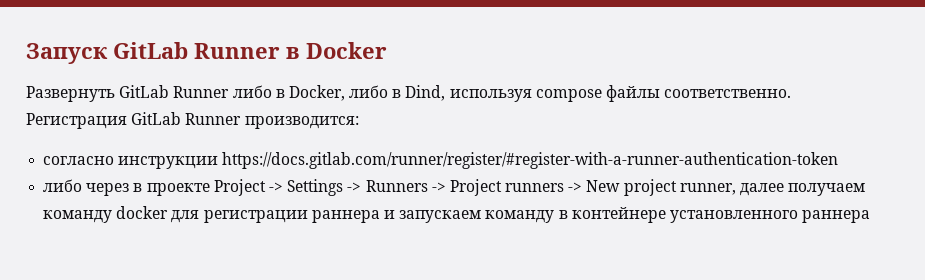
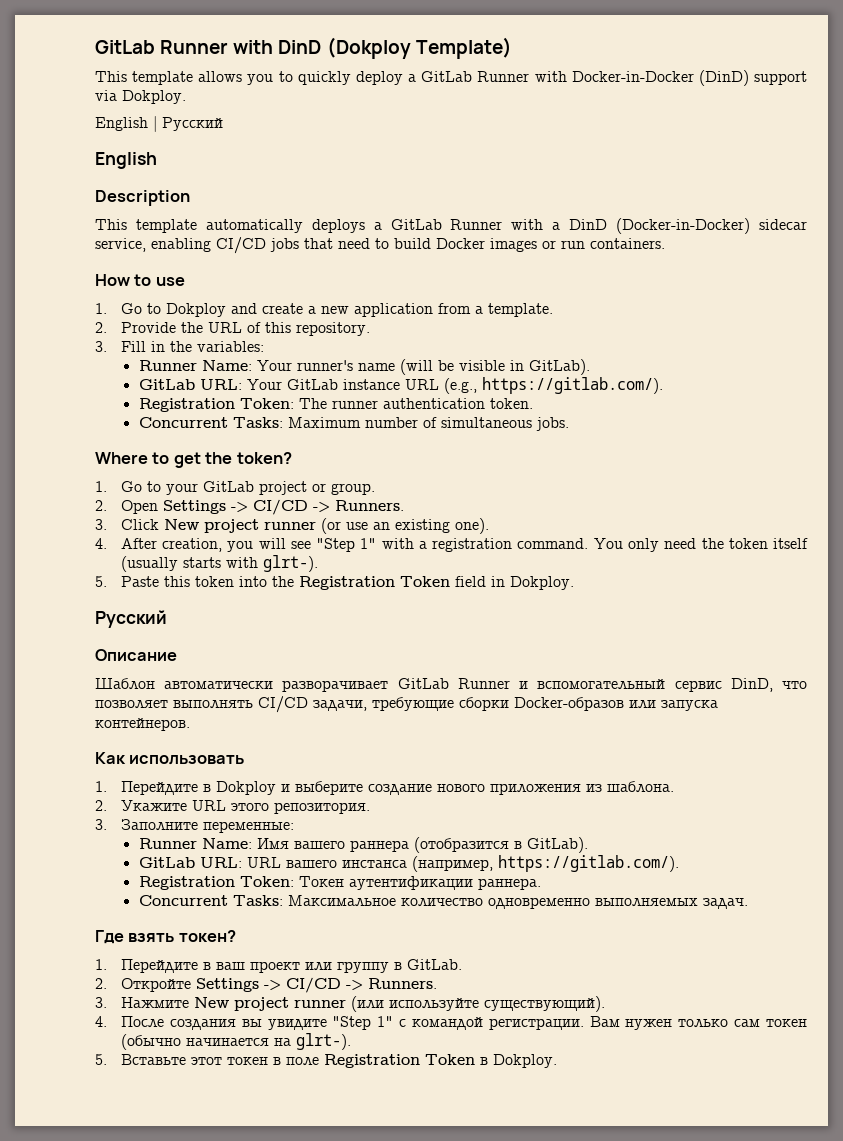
- Запуск GitLab Runner в Docker
- Развернуть GitLab Runner либо в Docker, либо в Dind, используя compose файлы соответственно. Регистрация GitLab Runner производится:
- согласно инструкции https://docs.gitlab.com/runner/register/#register-with-a-runner-authentication-token
- либо через в проекте Project -> Settings -> Runners -> Project runners -> New project runner, далее получаем команду docker для регистрации раннера и запускаем команду в контейнере установленного раннера
+ GitLab Runner with DinD (Dokploy Template)
+ This template allows you to quickly deploy a GitLab Runner with Docker-in-Docker (DinD) support via Dokploy.
+ English | Русский
+ English
+ Description
+ This template automatically deploys a GitLab Runner with a DinD (Docker-in-Docker) sidecar service, enabling CI/CD jobs that need to build Docker images or run containers.
+ How to use
+ 1. Go to Dokploy and create a new application from a template.
+ 2. Provide the URL of this repository.
+ 3. Fill in the variables:
+ Runner Name: Your runner's name (will be visible in GitLab).
+ GitLab URL: Your GitLab instance URL (e.g., https://gitlab.com/).
+ Registration Token: The runner authentication token.
+ Concurrent Tasks: Maximum number of simultaneous jobs.
+ Where to get the token?
+ 1. Go to your GitLab project or group.
+ 2. Open Settings -> CI/CD -> Runners.
+ 3. Click New project runner (or use an existing one).
+ 4. After creation, you will see "Step 1" with a registration command. You only need the token itself (usually starts with glrt-).
+ 5. Paste this token into the Registration Token field in Dokploy.
+ Русский
+ Описание
+ Шаблон автоматически разворачивает GitLab Runner и вспомогательный сервис DinD, что позволяет выполнять CI/CD задачи, требующие сборки Docker-образов или запуска контейнеров.
+ Как использовать
+ 1. Перейдите в Dokploy и выберите создание нового приложения из шаблона.
+ 2. Укажите URL этого репозитория.
+ 3. Заполните переменные:
+ Runner Name: Имя вашего раннера (отобразится в GitLab).
+ GitLab URL: URL вашего инстанса (например, https://gitlab.com/).
+ Registration Token: Токен аутентификации раннера.
+ Concurrent Tasks: Максимальное количество одновременно выполняемых задач.
+ Где взять токен?
+ 1. Перейдите в ваш проект или группу в GitLab.
+ 2. Откройте Settings -> CI/CD -> Runners.
+ 3. Нажмите New project runner (или используйте существующий).
+ 4. После создания вы увидите "Step 1" с командой регистрации. Вам нужен только сам токен (обычно начинается на glrt-).
+ 5. Вставьте этот токен в поле Registration Token в Dokploy.

